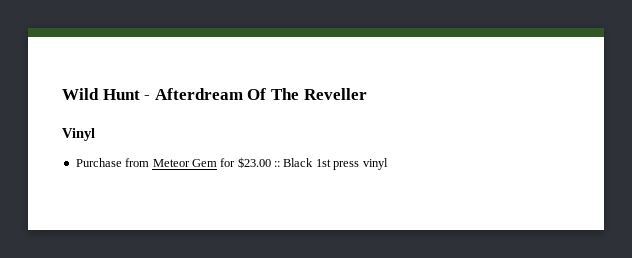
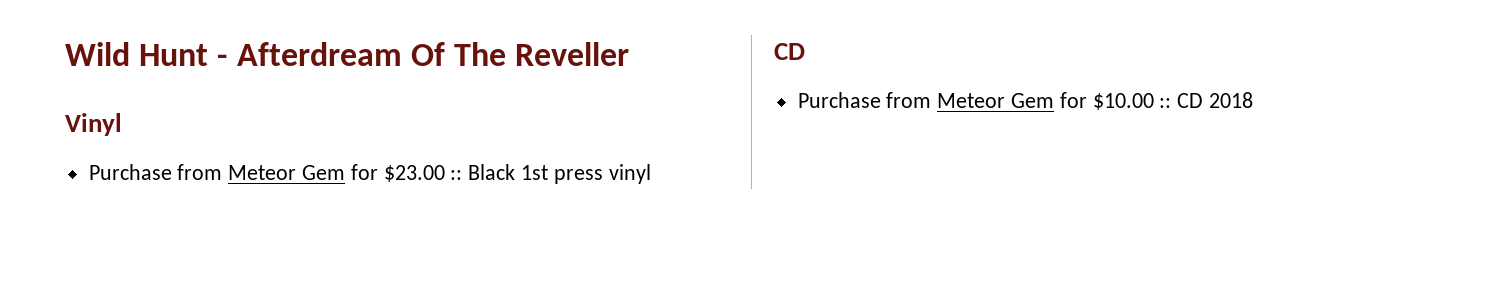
  Purchase from Meteor Gem for $23.00 :: Black 1st press vinyl
+ CD
+ Purchase from Meteor Gem for $10.00 :: CD 2018

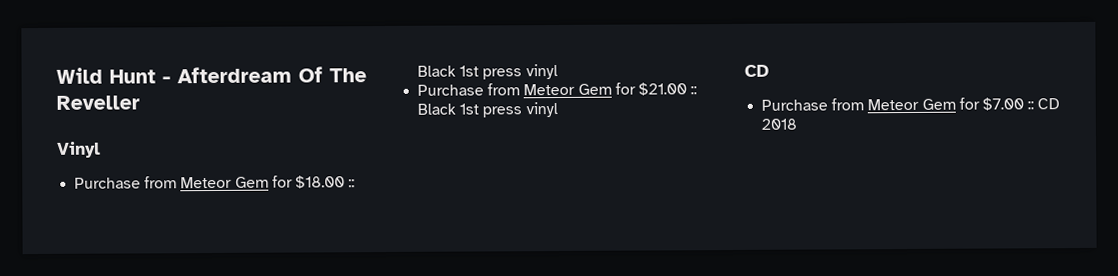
- Purchase from Meteor Gem for $23.00 :: Black 1st press vinyl
+ Purchase from Meteor Gem for $18.00 :: Black 1st press vinyl
+ Purchase from Meteor Gem for $21.00 :: Black 1st press vinyl
- Purchase from Meteor Gem for $10.00 :: CD 2018
+ Purchase from Meteor Gem for $7.00 :: CD 2018

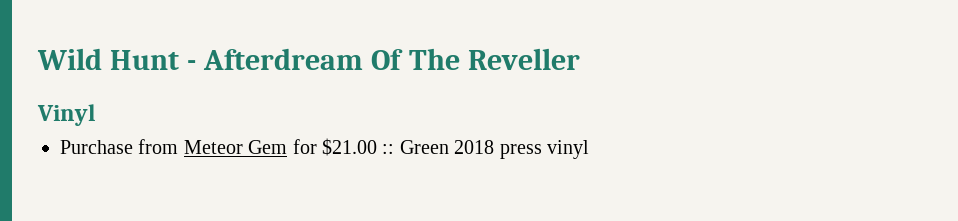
- Purchase from Meteor Gem for $18.00 :: Black 1st press vinyl
- Purchase from Meteor Gem for $21.00 :: Black 1st press vinyl
- CD
- Purchase from Meteor Gem for $7.00 :: CD 2018
+ Purchase from Meteor Gem for $21.00 :: Green 2018 press vinyl

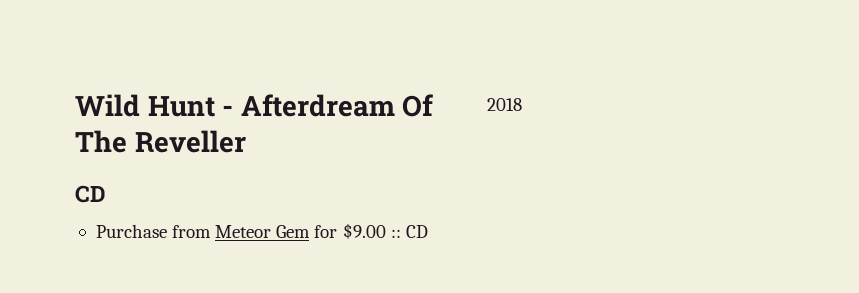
  Wild Hunt - Afterdream Of The Reveller
- Vinyl
+ CD
- Purchase from Meteor Gem for $21.00 :: Green 2018 press vinyl
+ Purchase from Meteor Gem for $9.00 :: CD 2018

